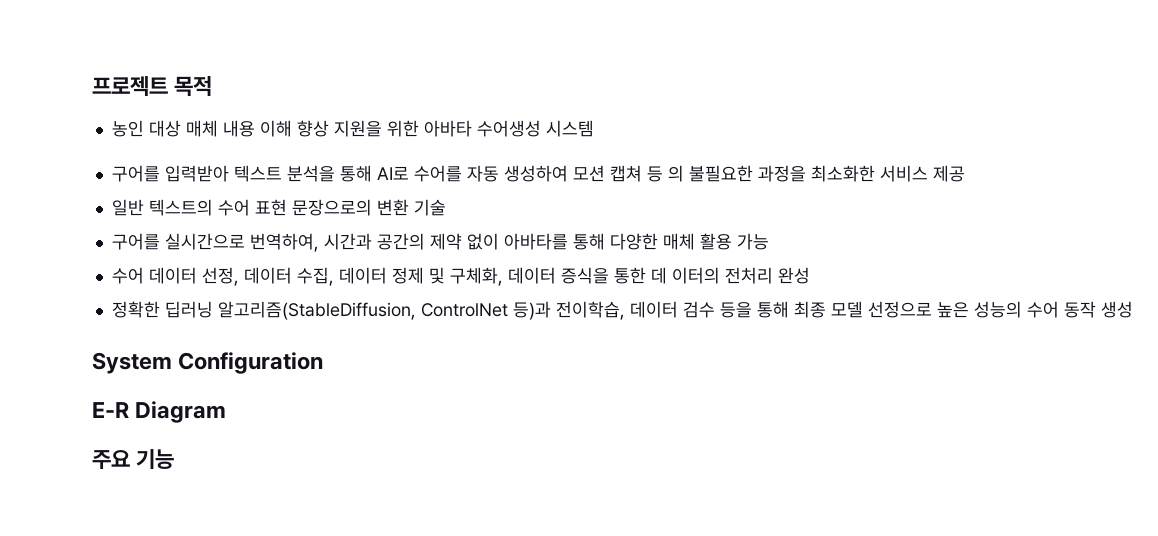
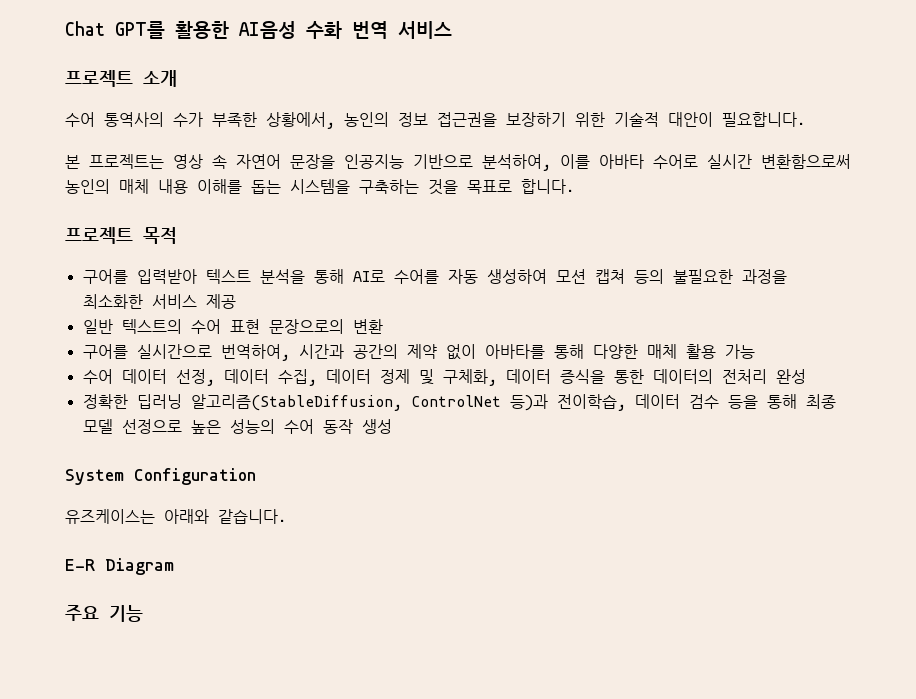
+ Chat GPT를 활용한 AI음성 수화 번역 서비스
+ 프로젝트 소개
+ 수어 통역사의 수가 부족한 상황에서, 농인의 정보 접근권을 보장하기 위한 기술적 대안이 필요합니다.
+ 본 프로젝트는 영상 속 자연어 문장을 인공지능 기반으로 분석하여, 이를 아바타 수어로 실시간 변환함으로써 농인의 매체 내용 이해를 돕는 시스템을 구축하는 것을 목표로 합니다.
  프로젝트 목적
- 농인 대상 매체 내용 이해 향상 지원을 위한 아바타 수어생성 시스템
- 구어를 입력받아 텍스트 분석을 통해 AI로 수어를 자동 생성하여 모션 캡쳐 등 의 불필요한 과정을 최소화한 서비스 제공
+ 구어를 입력받아 텍스트 분석을 통해 AI로 수어를 자동 생성하여 모션 캡쳐 등의 불필요한 과정을 최소화한 서비스 제공
- 일반 텍스트의 수어 표현 문장으로의 변환 기술
+ 일반 텍스트의 수어 표현 문장으로의 변환
- 수어 데이터 선정, 데이터 수집, 데이터 정제 및 구체화, 데이터 증식을 통한 데 이터의 전처리 완성
+ 수어 데이터 선정, 데이터 수집, 데이터 정제 및 구체화, 데이터 증식을 통한 데이터의 전처리 완성
+ 유즈케이스는 아래와 같습니다.

